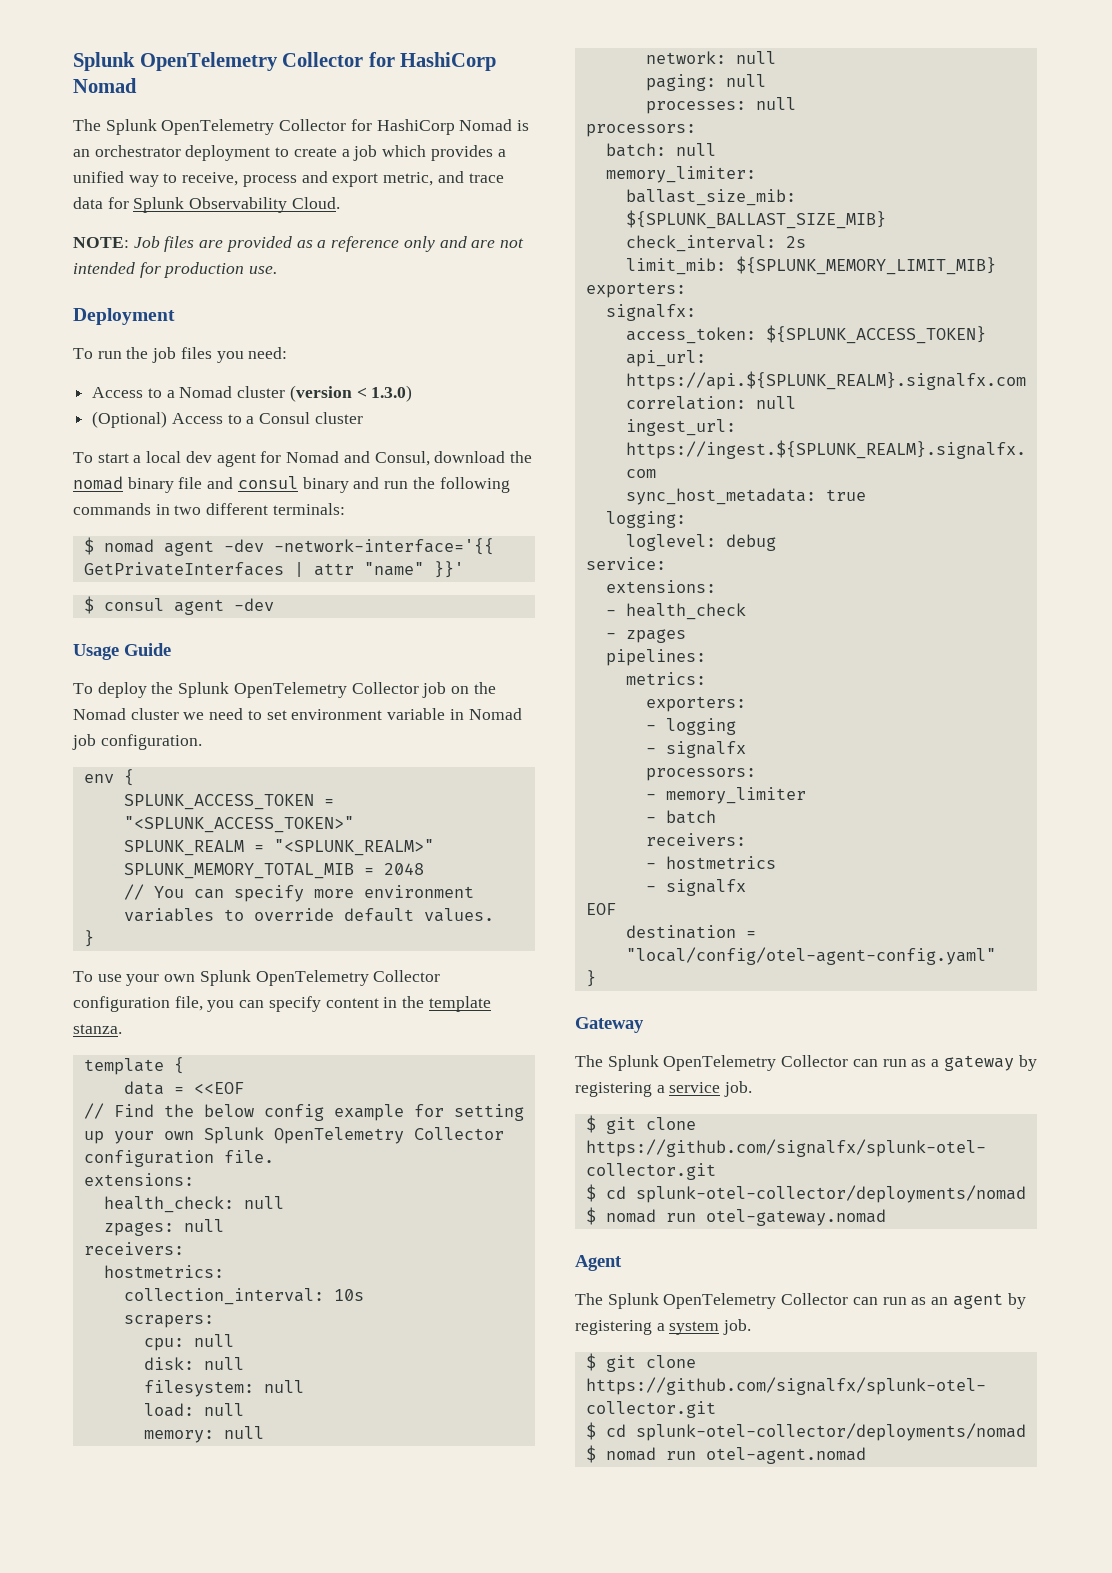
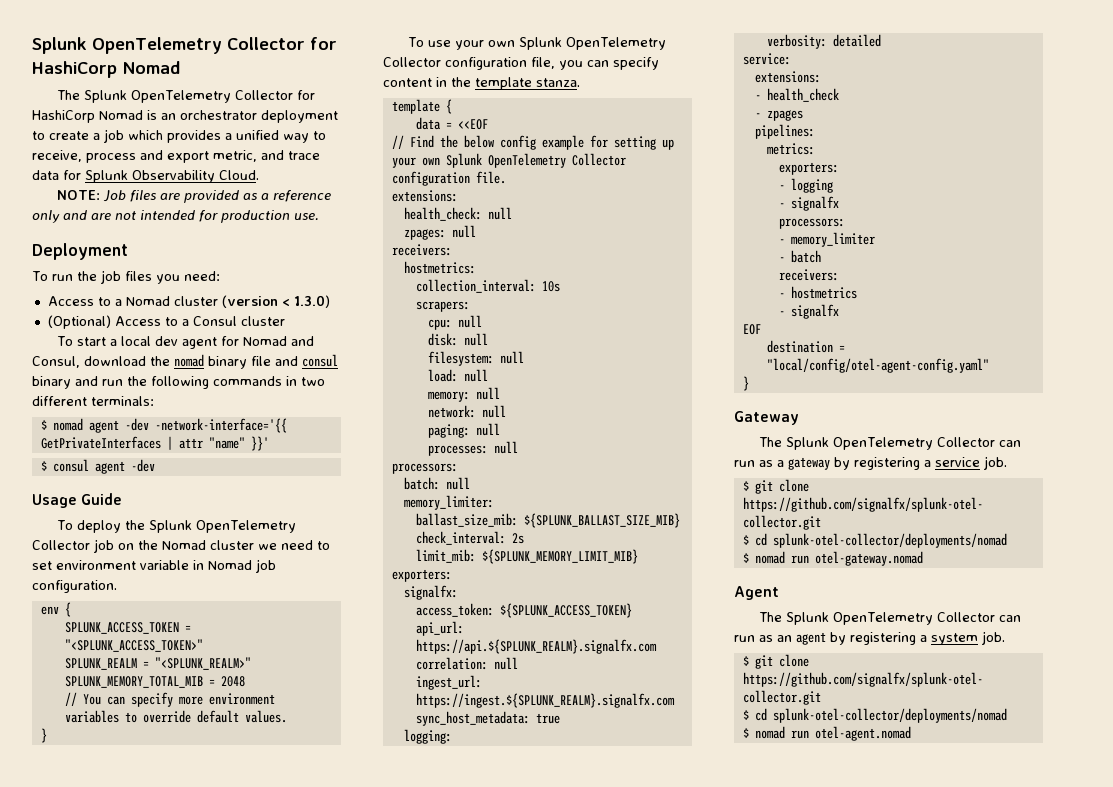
- loglevel: debug
+ verbosity: detailed

